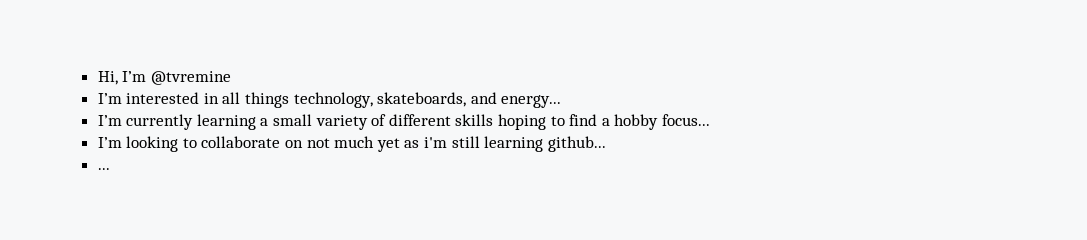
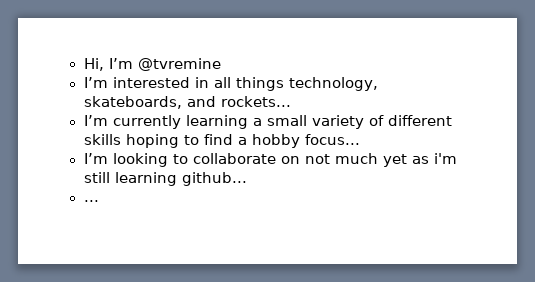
- I’m interested in all things technology, skateboards, and energy...
+ I’m interested in all things technology, skateboards, and rockets...

